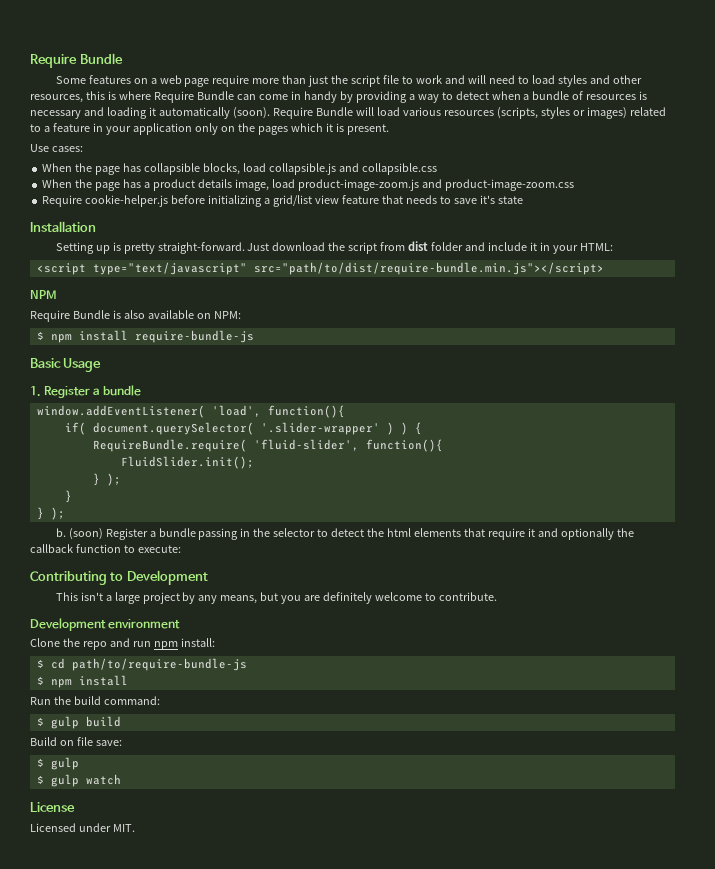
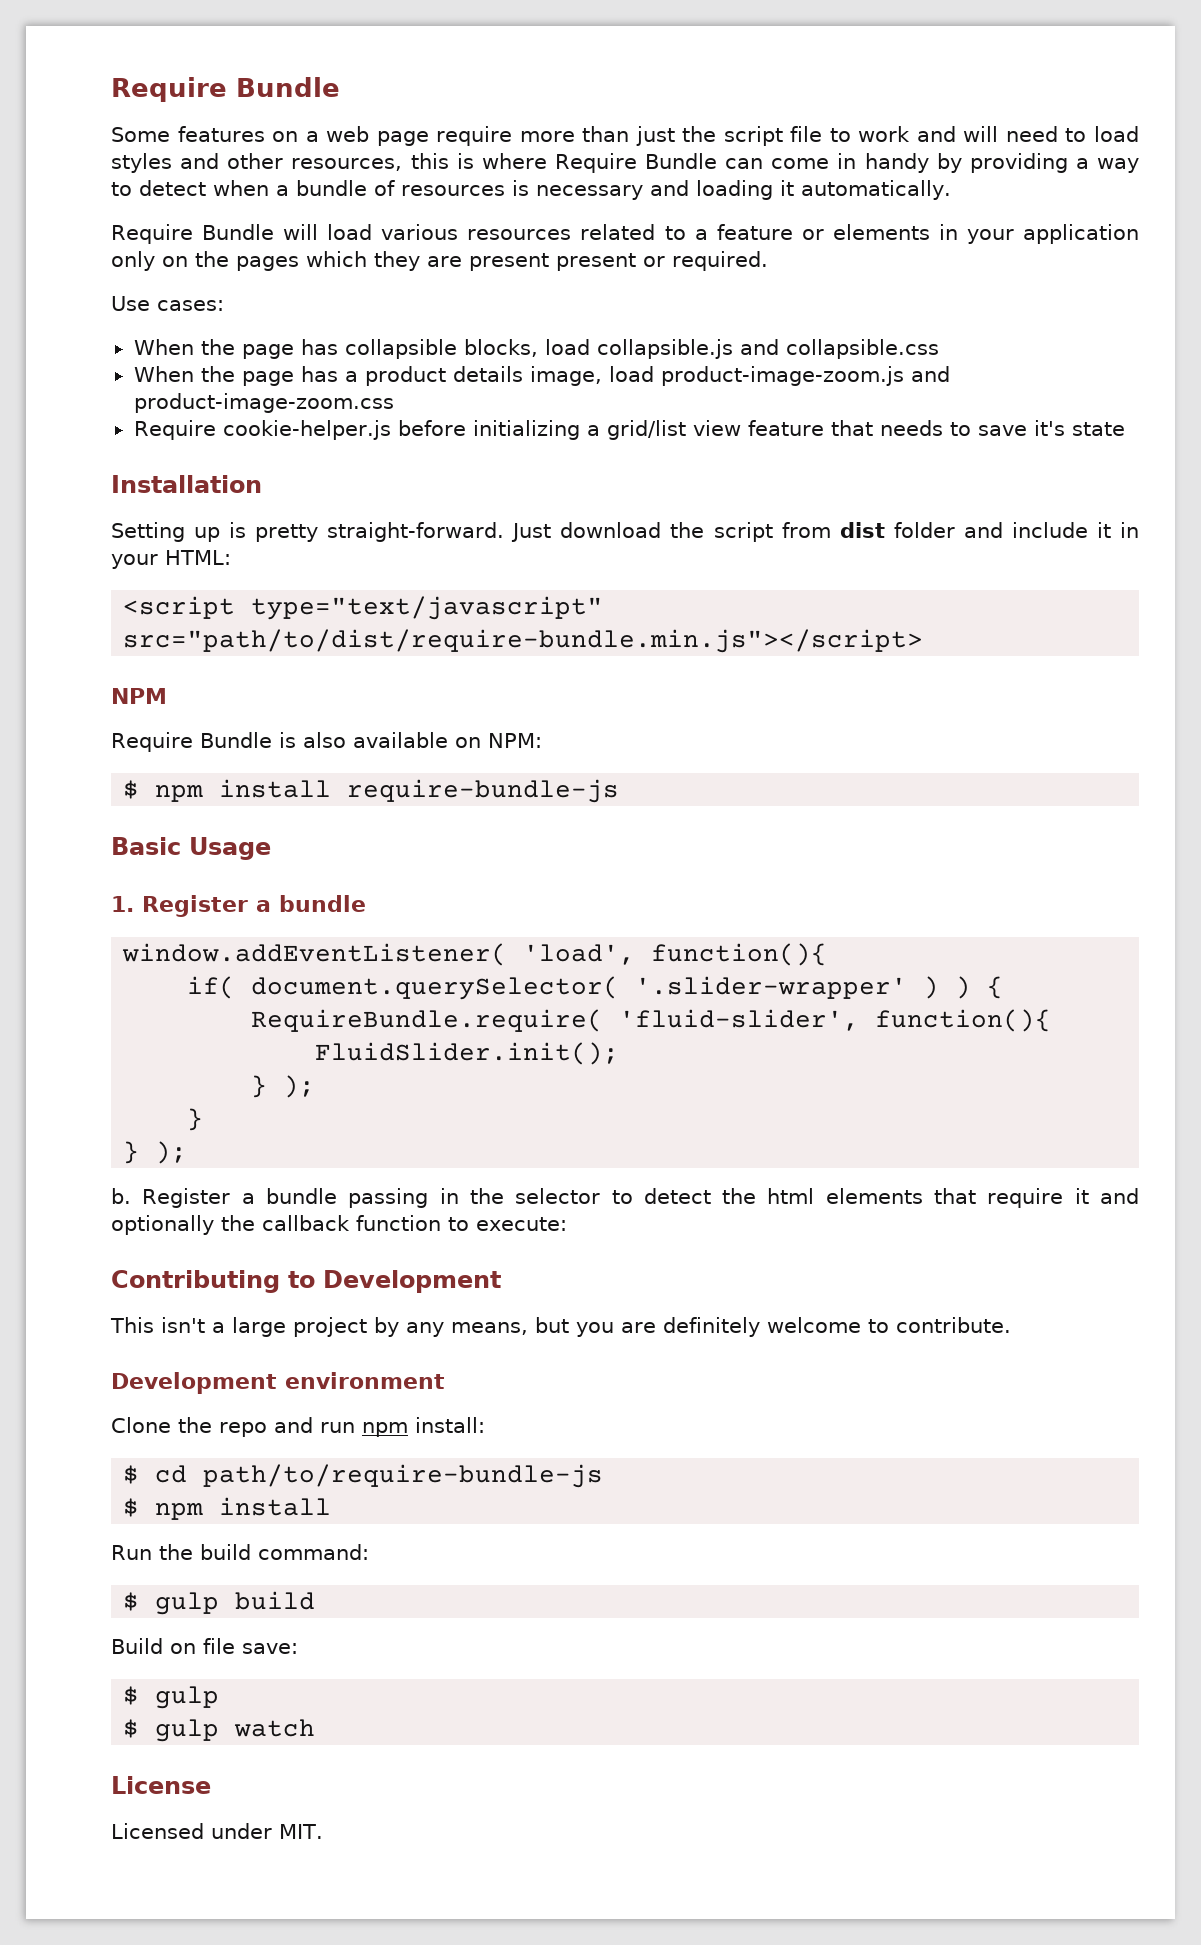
- Some features on a web page require more than just the script file to work and will need to load styles and other resources, this is where Require Bundle can come in handy by providing a way to detect when a bundle of resources is necessary and loading it automatically (soon). Require Bundle will load various resources (scripts, styles or images) related to a feature in your application only on the pages which it is present.
+ Some features on a web page require more than just the script file to work and will need to load styles and other resources, this is where Require Bundle can come in handy by providing a way to detect when a bundle of resources is necessary and loading it automatically.
+ Require Bundle will load various resources related to a feature or elements in your application only on the pages which they are present present or required.
- (soon) Register a bundle passing in the selector to detect the html elements that require it and optionally the callback function to execute:
+ Register a bundle passing in the selector to detect the html elements that require it and optionally the callback function to execute:

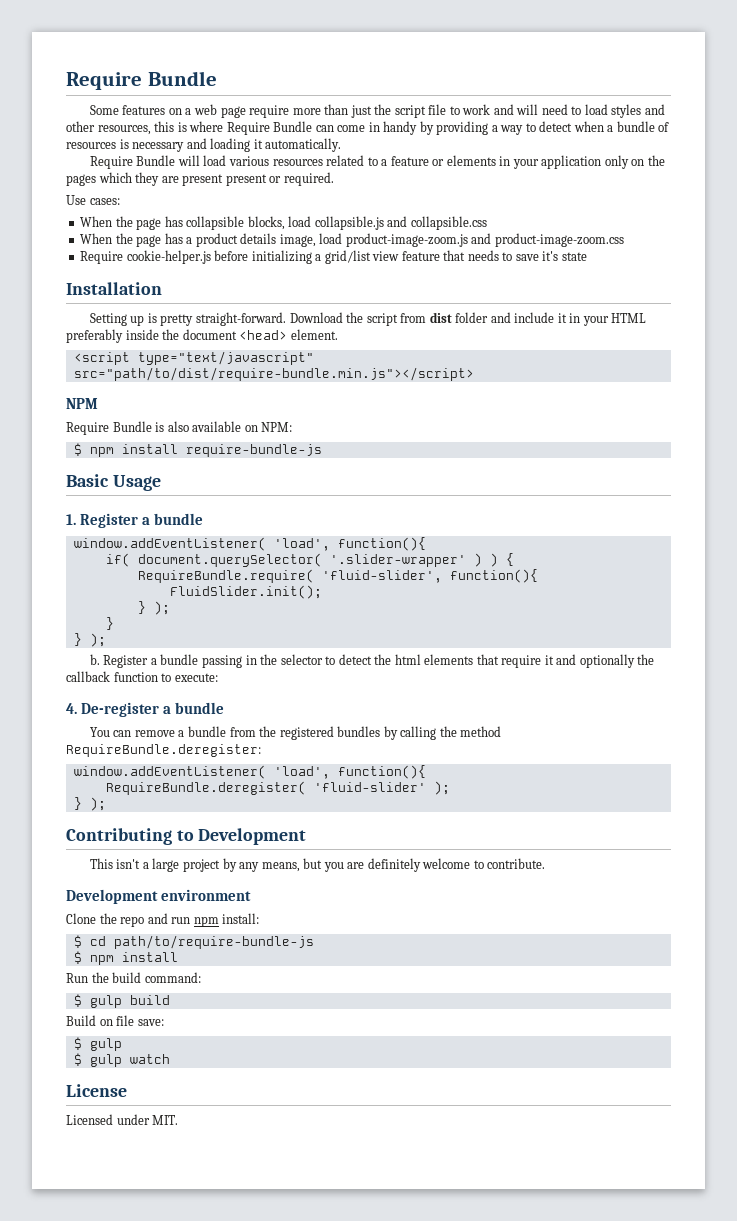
- Just download the script from dist folder and include it in your HTML:
+ Download the script from dist folder and include it in your HTML preferably inside the document <head> element.
+ 4. De-register a bundle
+ You can remove a bundle from the registered bundles by calling the method RequireBundle.deregister:
+ window.addEventListener( 'load', function(){
+ RequireBundle.deregister( 'fluid-slider' );
+ } );

